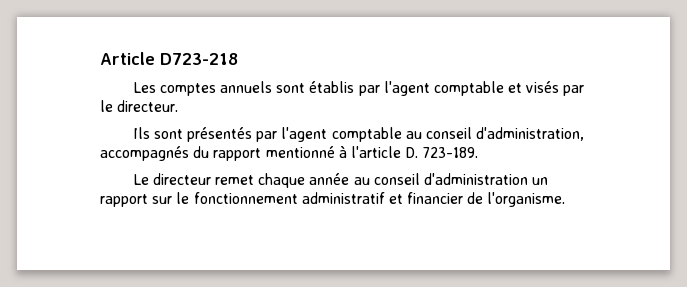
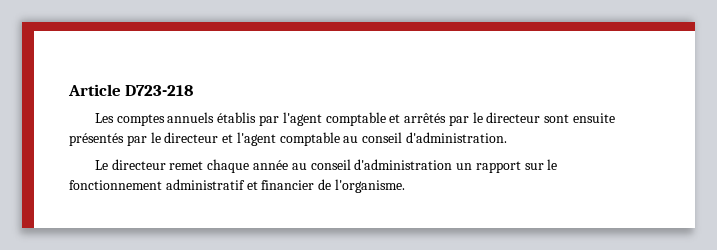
- Les comptes annuels sont établis par l'agent comptable et visés par le directeur.
- Ils sont présentés par l'agent comptable au conseil d'administration, accompagnés du rapport mentionné à l'article D. 723-189.
+ Les comptes annuels établis par l'agent comptable et arrêtés par le directeur sont ensuite présentés par le directeur et l'agent comptable au conseil d'administration.

